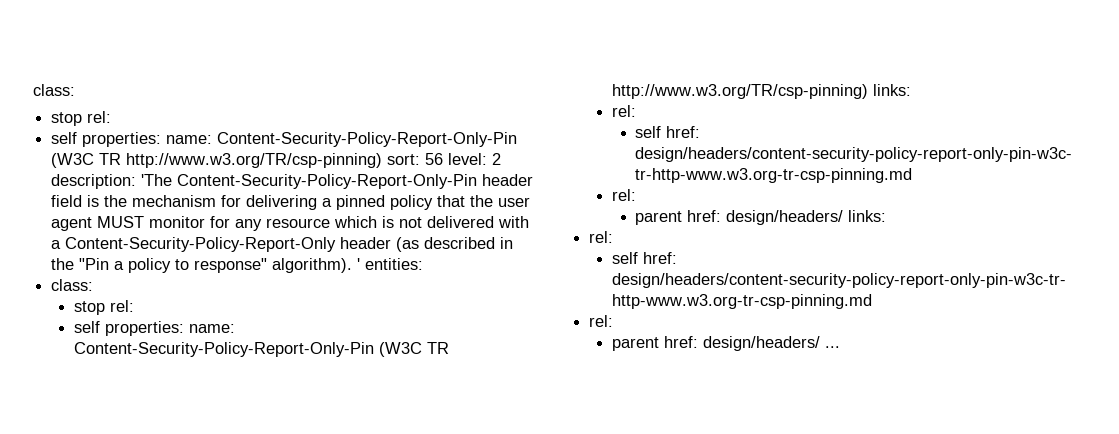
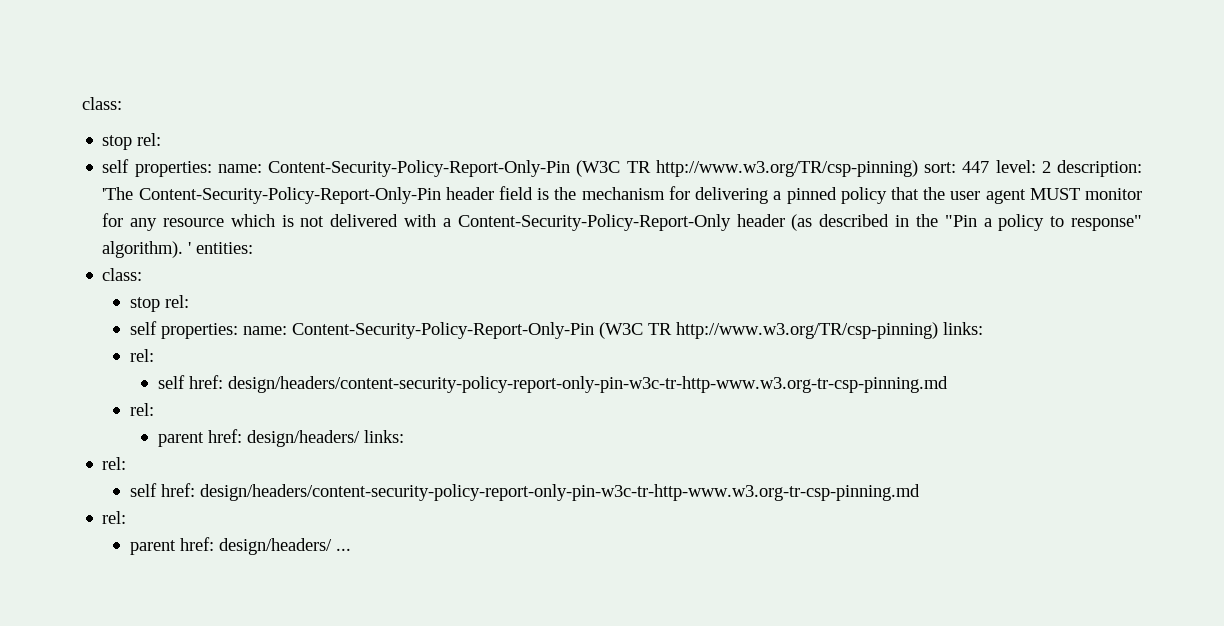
- self properties: name: Content-Security-Policy-Report-Only-Pin (W3C TR http://www.w3.org/TR/csp-pinning) sort: 56 level: 2 description: 'The Content-Security-Policy-Report-Only-Pin header field is the mechanism for delivering a pinned policy that the user agent MUST monitor for any resource which is not delivered with a Content-Security-Policy-Report-Only header (as described in the "Pin a policy to response" algorithm).
+ self properties: name: Content-Security-Policy-Report-Only-Pin (W3C TR http://www.w3.org/TR/csp-pinning) sort: 447 level: 2 description: 'The Content-Security-Policy-Report-Only-Pin header field is the mechanism for delivering a pinned policy that the user agent MUST monitor for any resource which is not delivered with a Content-Security-Policy-Report-Only header (as described in the "Pin a policy to response" algorithm).

